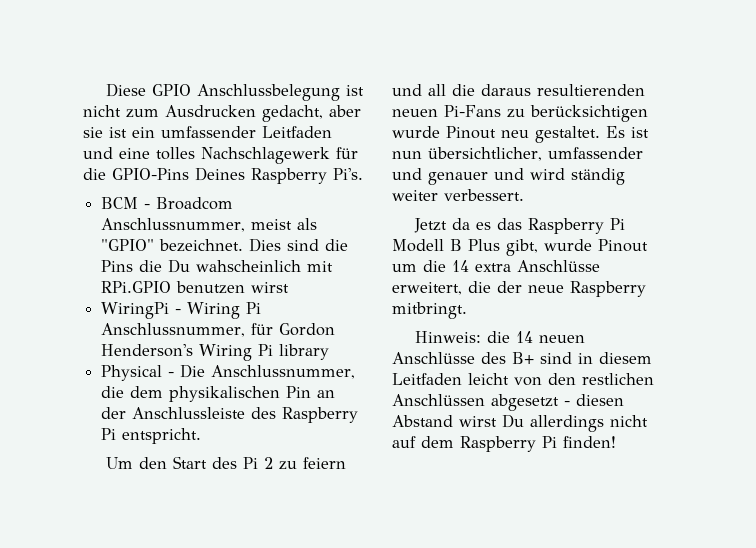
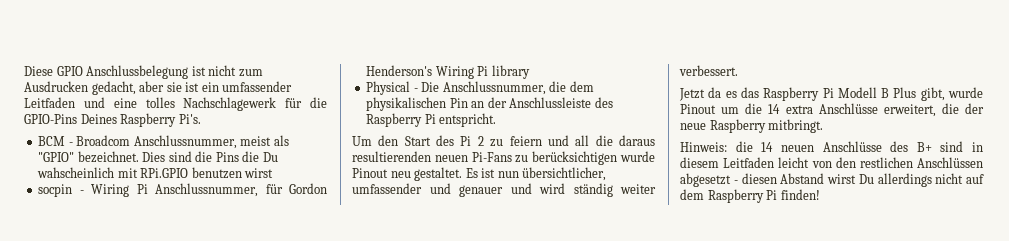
- WiringPi - Wiring Pi Anschlussnummer, für Gordon Henderson's Wiring Pi library
+ socpin - Wiring Pi Anschlussnummer, für Gordon Henderson's Wiring Pi library

